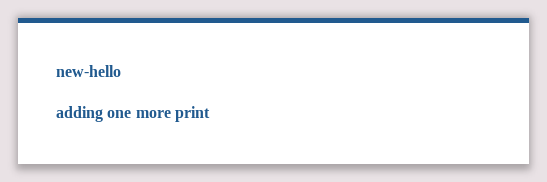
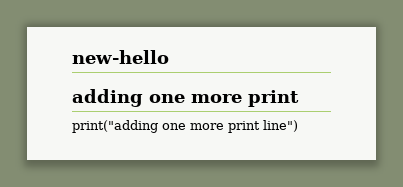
+ print("adding one more print line")

